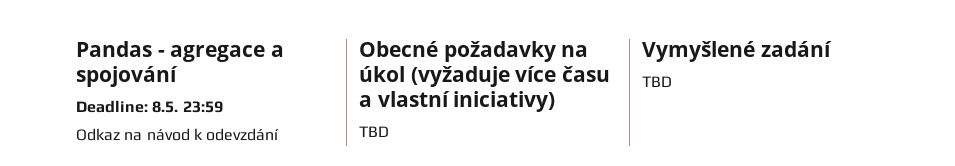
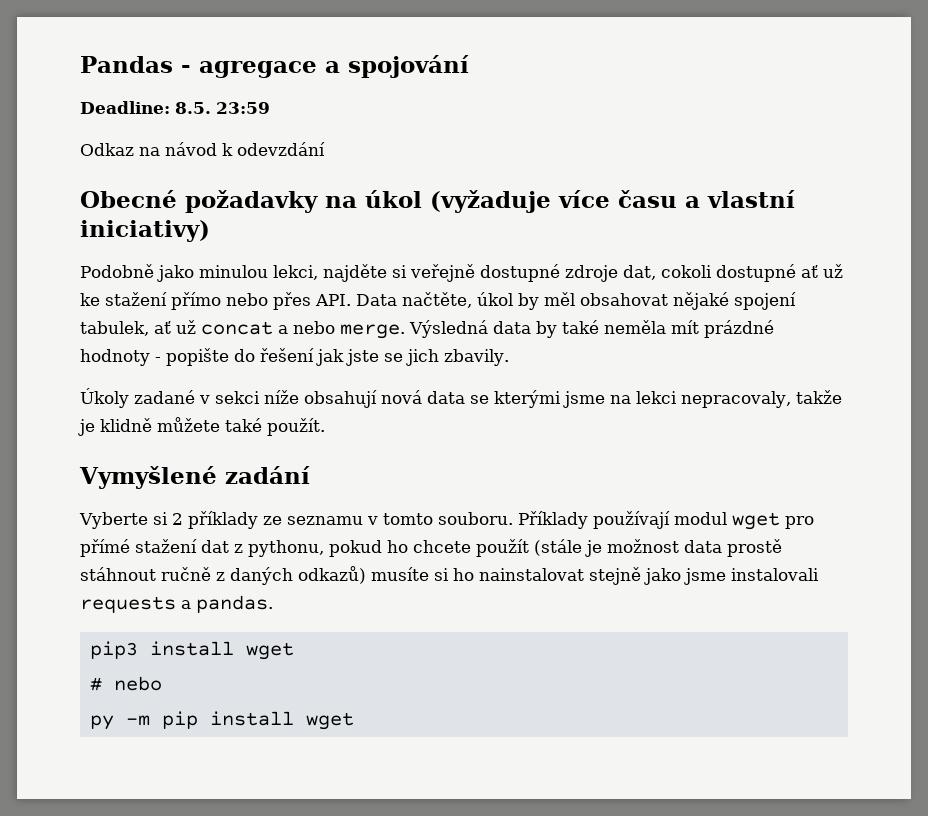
  Obecné požadavky na úkol (vyžaduje více času a vlastní iniciativy)
- TBD
+ Podobně jako minulou lekci, najděte si veřejně dostupné zdroje dat, cokoli dostupné ať už ke stažení přímo nebo přes API. Data načtěte, úkol by měl obsahovat nějaké spojení tabulek, ať už concat a nebo merge. Výsledná data by také neměla mít prázdné hodnoty - popište do řešení jak jste se jich zbavily.
+ Úkoly zadané v sekci níže obsahují nová data se kterými jsme na lekci nepracovaly, takže je klidně můžete také použít.
  Vymyšlené zadání
- TBD
+ Vyberte si 2 příklady ze seznamu v tomto souboru. Příklady používají modul wget pro přímé stažení dat z pythonu, pokud ho chcete použít (stále je možnost data prostě stáhnout ručně z daných odkazů) musíte si ho nainstalovat stejně jako jsme instalovali requests a pandas.
+ pip3 install wget
+ # nebo
+ py -m pip install wget

